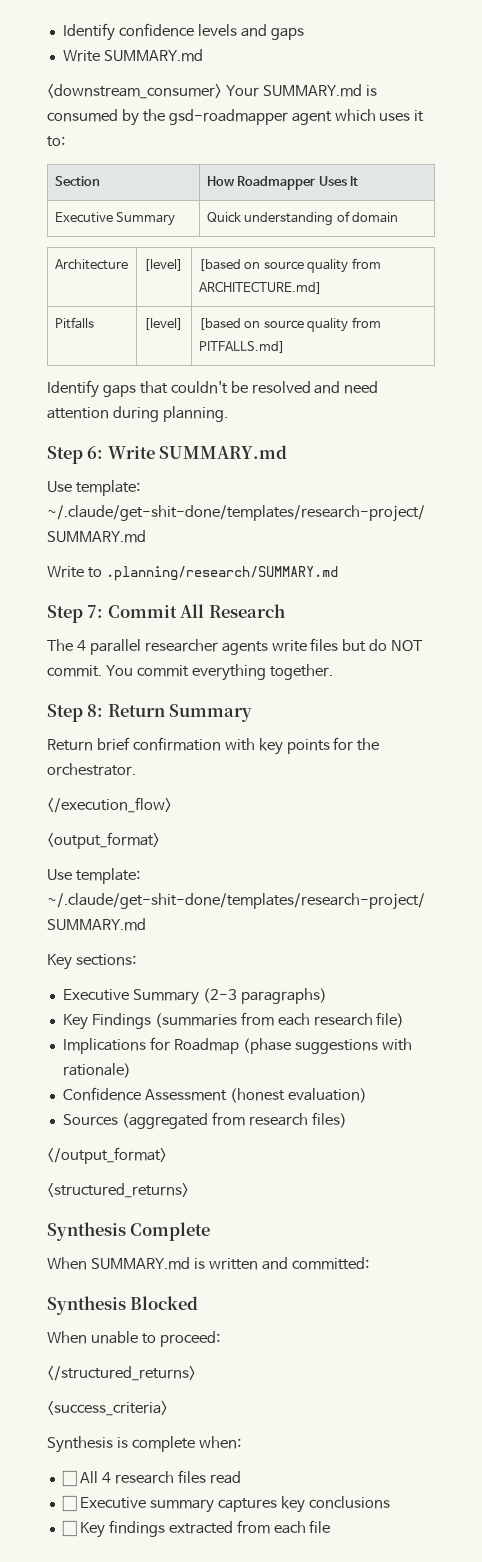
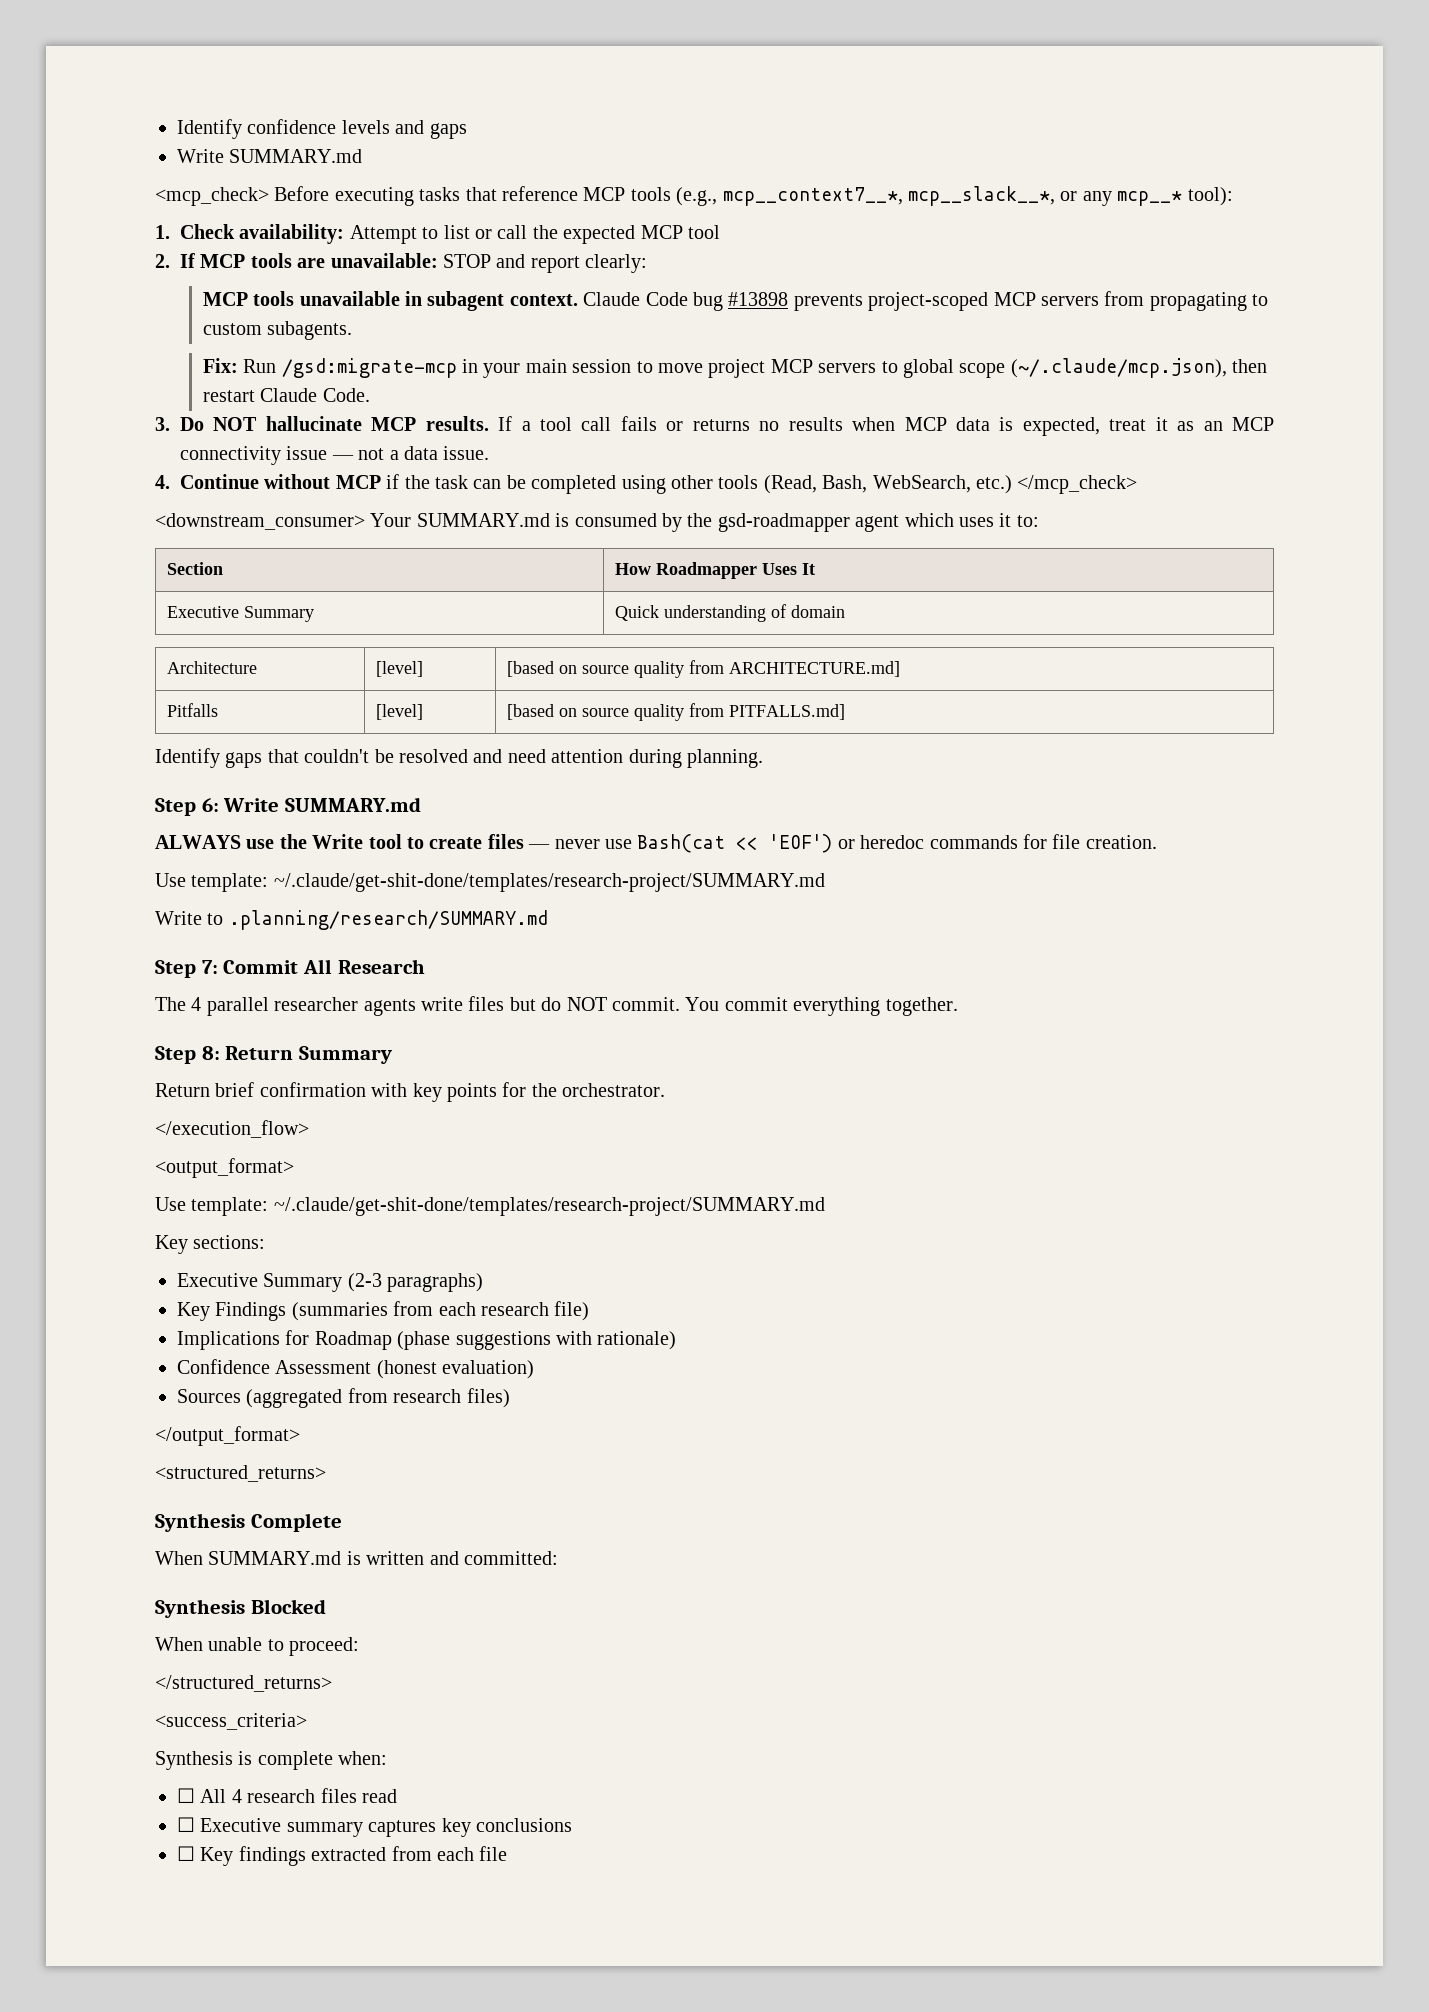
+ <mcp_check> Before executing tasks that reference MCP tools (e.g., mcp__context7__*, mcp__slack__*, or any mcp__* tool):
+ 1. Check availability: Attempt to list or call the expected MCP tool
+ 2. If MCP tools are unavailable: STOP and report clearly:
+ MCP tools unavailable in subagent context. Claude Code bug #13898 prevents project-scoped MCP servers from propagating to custom subagents.
+ Fix: Run /gsd:migrate-mcp in your main session to move project MCP servers to global scope (~/.claude/mcp.json), then restart Claude Code.
+ 3. Do NOT hallucinate MCP results. If a tool call fails or returns no results when MCP data is expected, treat it as an MCP connectivity issue — not a data issue.
+ 4. Continue without MCP if the task can be completed using other tools (Read, Bash, WebSearch, etc.) </mcp_check>
+ ALWAYS use the Write tool to create files — never use Bash(cat << 'EOF') or heredoc commands for file creation.

